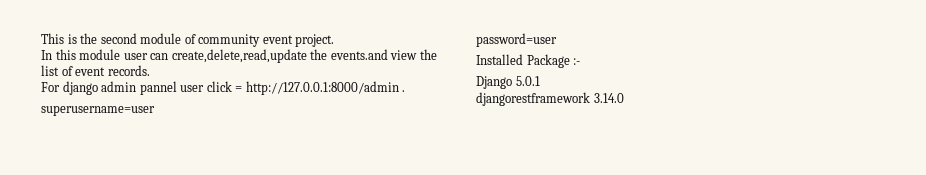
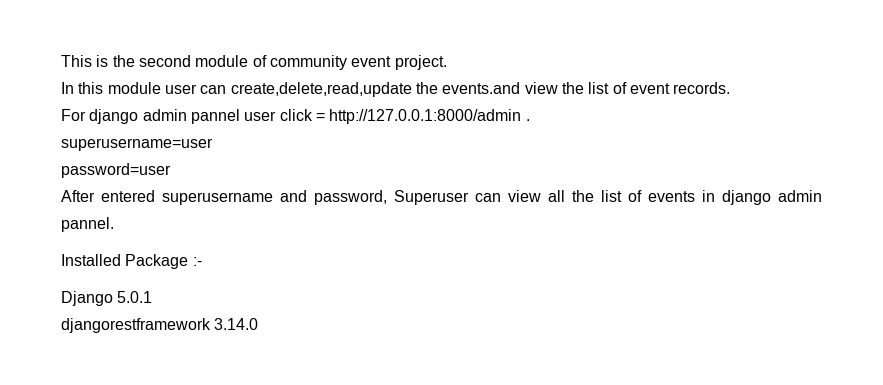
+ After entered superusername and password, Superuser can view all the list of events in django admin pannel.

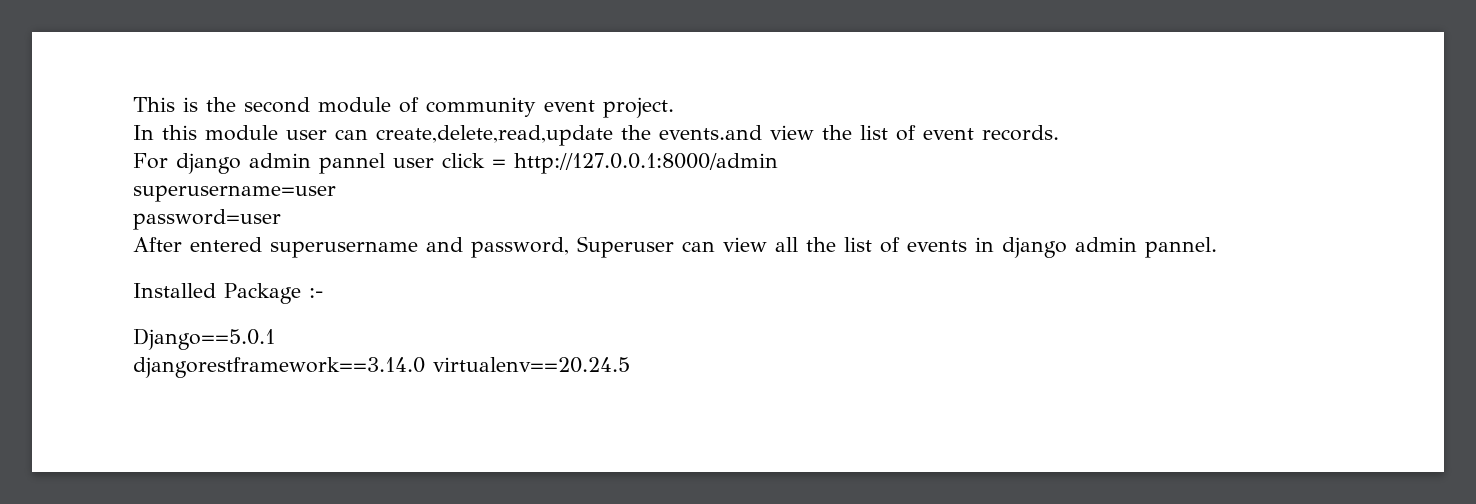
- For django admin pannel user click = http://127.0.0.1:8000/admin .
+ For django admin pannel user click = http://127.0.0.1:8000/admin
- Django 5.0.1
- djangorestframework 3.14.0
+ Django==5.0.1
+ djangorestframework==3.14.0 virtualenv==20.24.5

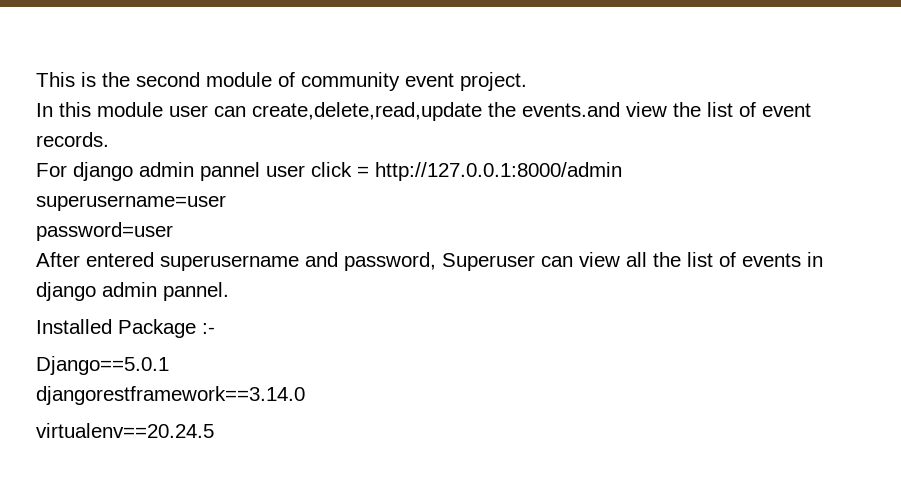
- djangorestframework==3.14.0 virtualenv==20.24.5
+ djangorestframework==3.14.0
+ virtualenv==20.24.5

